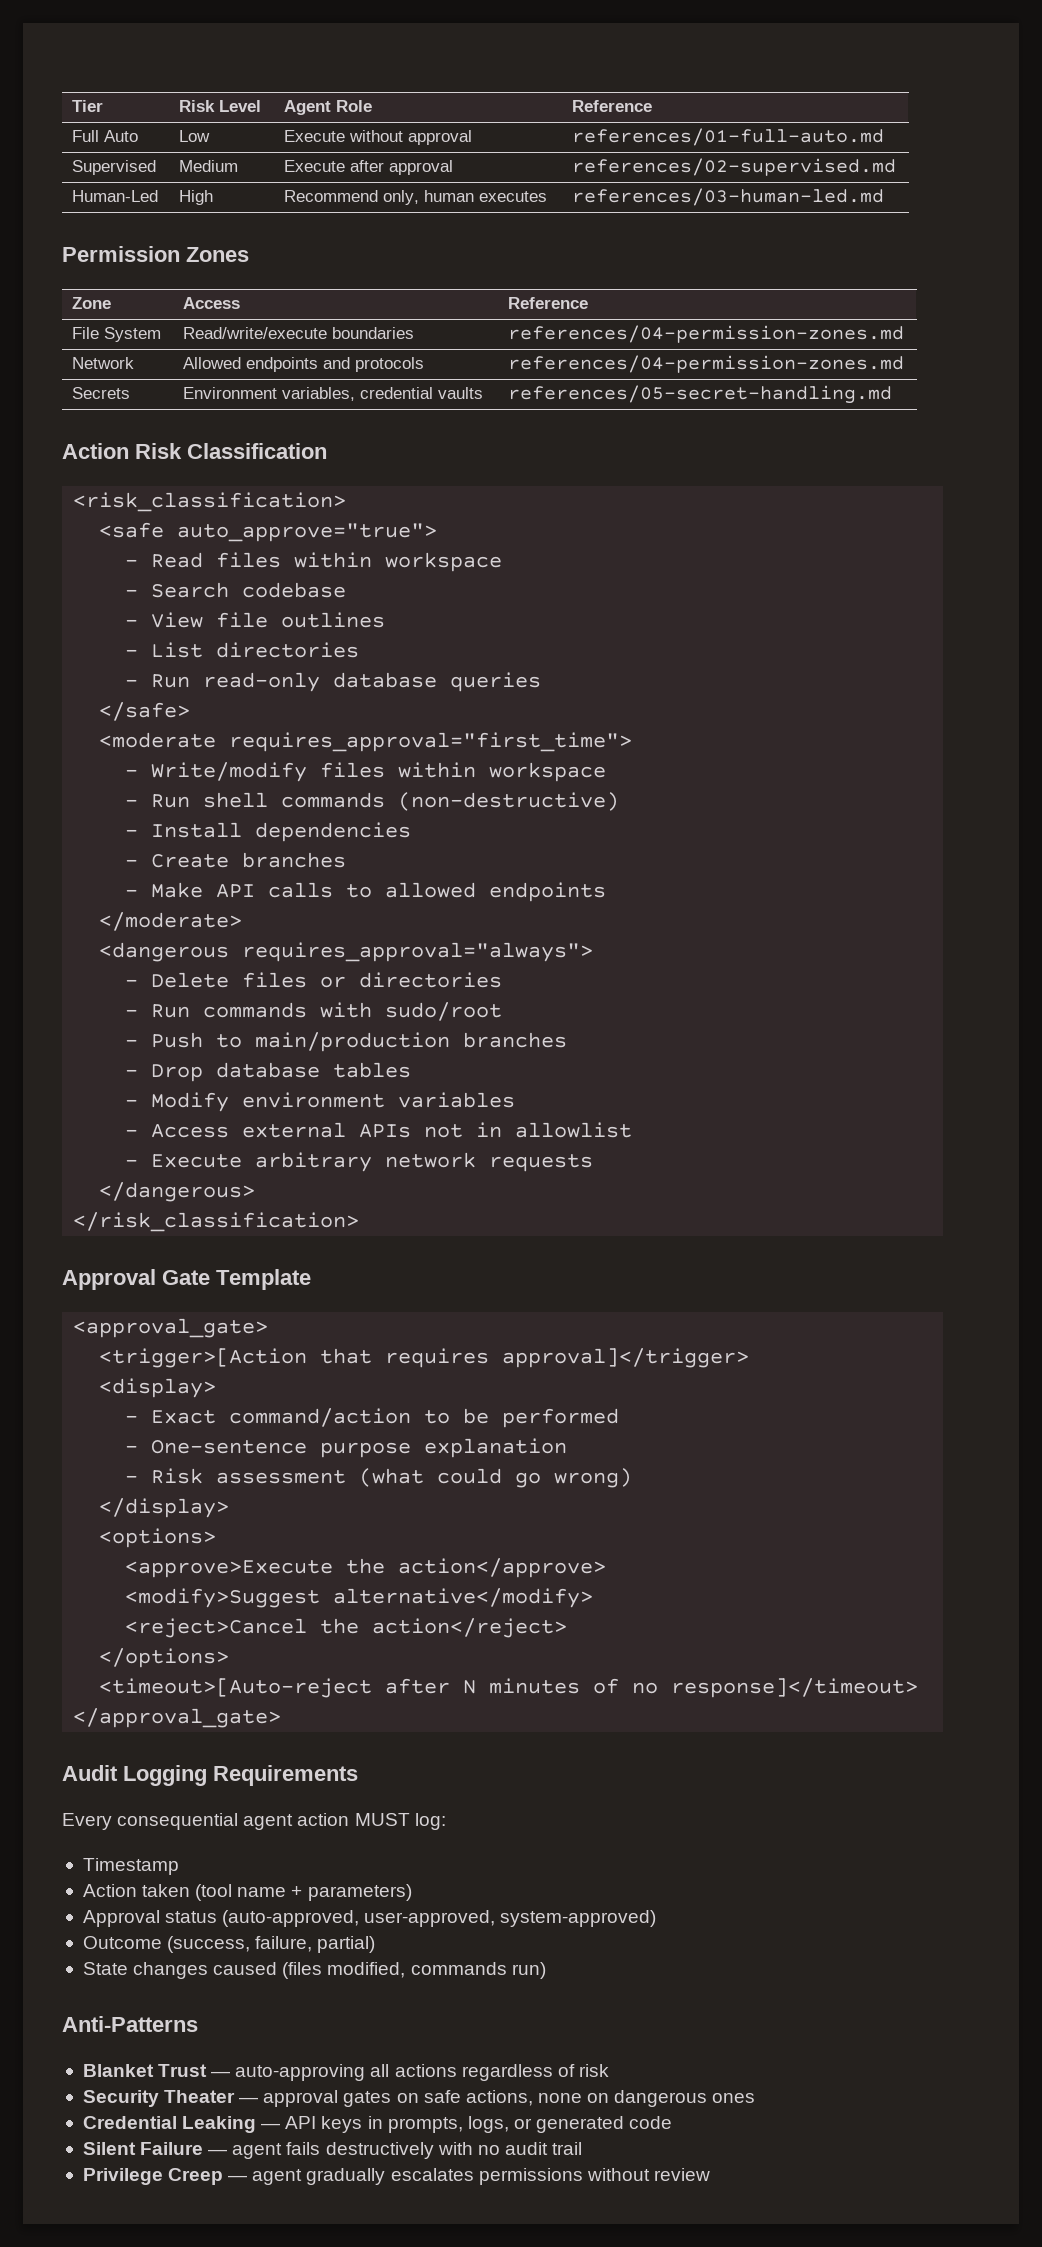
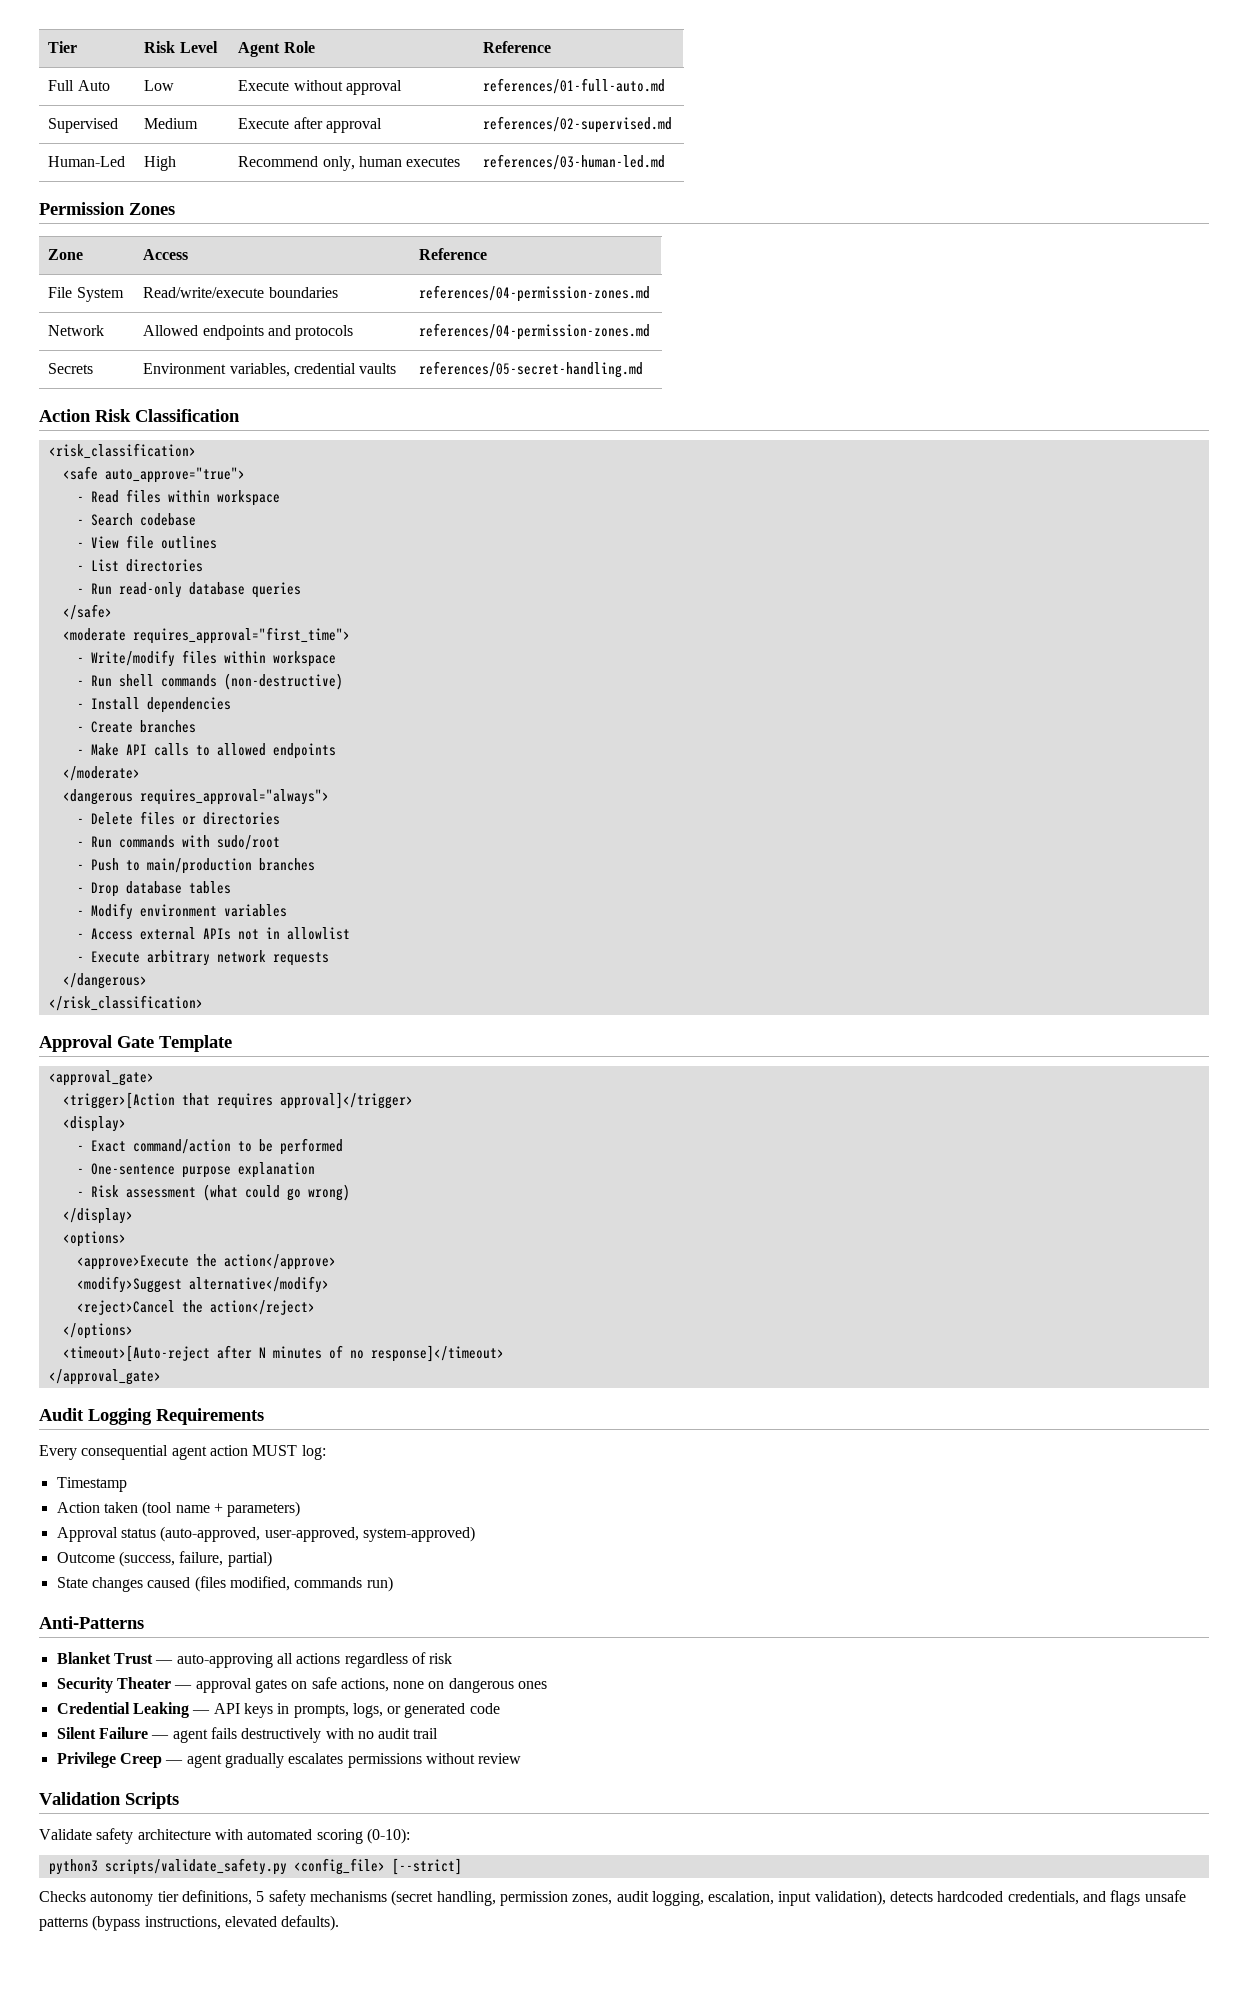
+ Validation Scripts
+ Validate safety architecture with automated scoring (0-10):
+ python3 scripts/validate_safety.py <config_file> [--strict]
+ Checks autonomy tier definitions, 5 safety mechanisms (secret handling, permission zones, audit logging, escalation, input validation), detects hardcoded credentials, and flags unsafe patterns (bypass instructions, elevated defaults).

